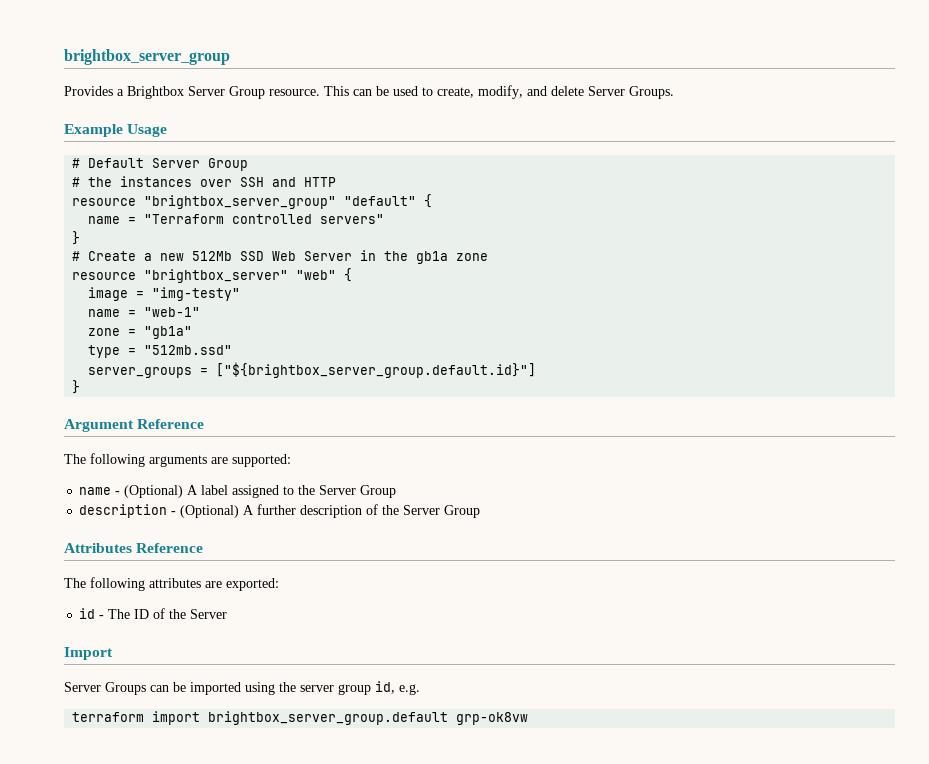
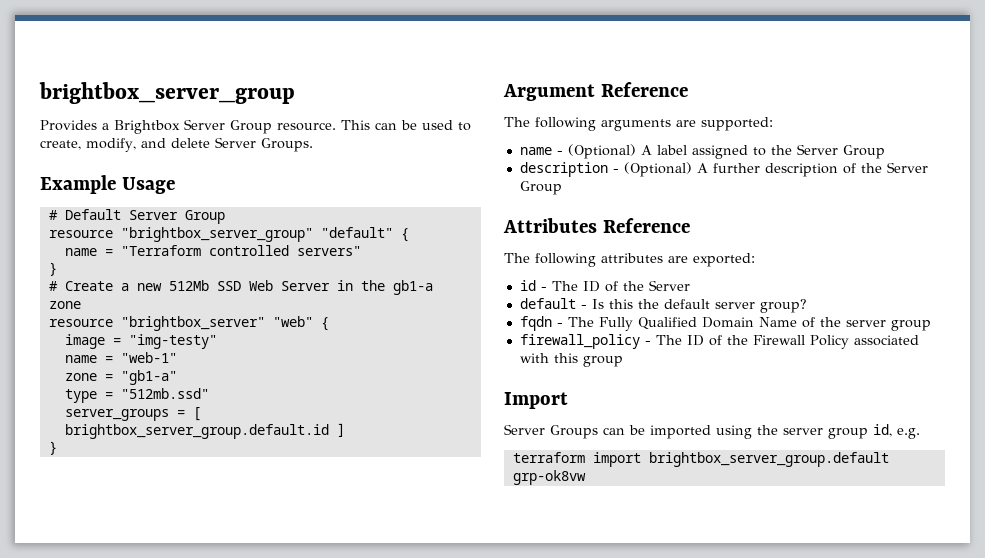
- # the instances over SSH and HTTP
- # Create a new 512Mb SSD Web Server in the gb1a zone
+ # Create a new 512Mb SSD Web Server in the gb1-a zone
- zone = "gb1a"
+ zone = "gb1-a"
- server_groups = ["${brightbox_server_group.default.id}"]
+ server_groups = [ brightbox_server_group.default.id ]
+ default - Is this the default server group?
+ fqdn - The Fully Qualified Domain Name of the server group
+ firewall_policy - The ID of the Firewall Policy associated with this group

